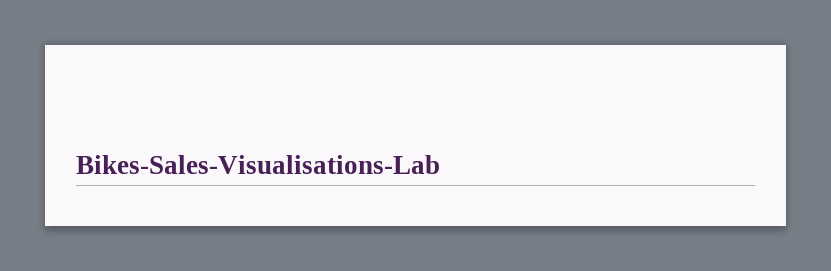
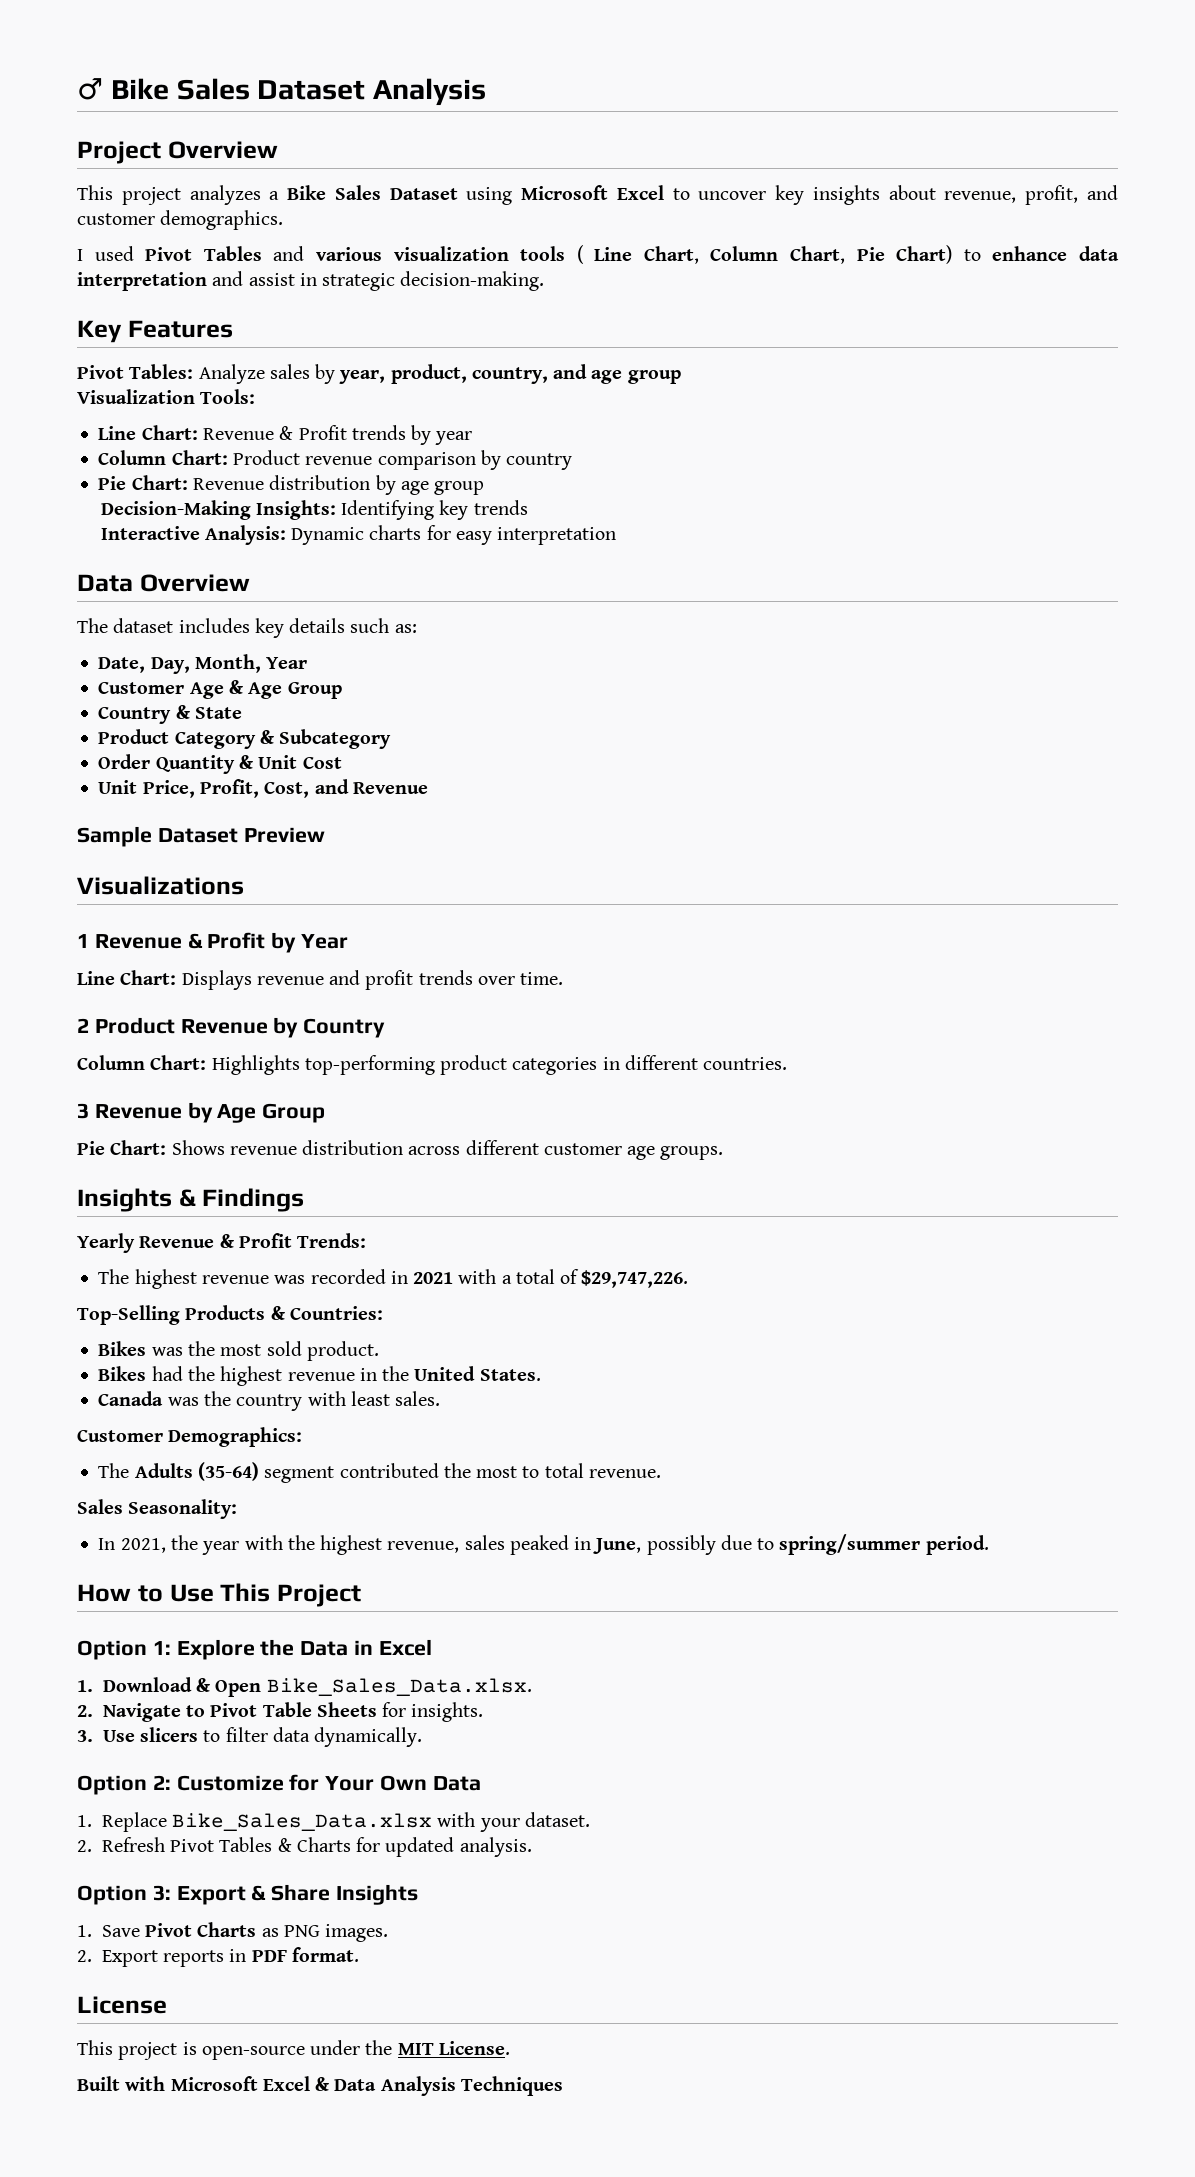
- Bikes-Sales-Visualisations-Lab
+ ♂ Bike Sales Dataset Analysis
+ Project Overview
+ This project analyzes a Bike Sales Dataset using Microsoft Excel to uncover key insights about revenue, profit, and customer demographics.
+ I used Pivot Tables and various visualization tools ( Line Chart, Column Chart, Pie Chart) to enhance data interpretation and assist in strategic decision-making.
+ Key Features
+ Pivot Tables: Analyze sales by year, product, country, and age group
+ Visualization Tools:
+ Line Chart: Revenue & Profit trends by year
+ Column Chart: Product revenue comparison by country
+ Pie Chart: Revenue distribution by age group
+ Decision-Making Insights: Identifying key trends
+ Interactive Analysis: Dynamic charts for easy interpretation
+ Data Overview
+ The dataset includes key details such as:
+ Date, Day, Month, Year
+ Customer Age & Age Group
+ Country & State
+ Product Category & Subcategory
+ Order Quantity & Unit Cost
+ Unit Price, Profit, Cost, and Revenue
+ Sample Dataset Preview
+ Visualizations
+ 1 Revenue & Profit by Year
+ Line Chart: Displays revenue and profit trends over time.
+ 2 Product Revenue by Country
+ Column Chart: Highlights top-performing product categories in different countries.
+ 3 Revenue by Age Group
+ Pie Chart: Shows revenue distribution across different customer age groups.
+ Insights & Findings
+ Yearly Revenue & Profit Trends:
+ The highest revenue was recorded in 2021 with a total of $29,747,226.
+ Top-Selling Products & Countries:
+ Bikes was the most sold product.
+ Bikes had the highest revenue in the United States.
+ Canada was the country with least sales.
+ Customer Demographics:
+ The Adults (35-64) segment contributed the most to total revenue.
+ Sales Seasonality:
+ In 2021, the year with the highest revenue, sales peaked in June, possibly due to spring/summer period.
+ How to Use This Project
+ Option 1: Explore the Data in Excel
+ 1. Download & Open Bike_Sales_Data.xlsx.
+ 2. Navigate to Pivot Table Sheets for insights.
+ 3. Use slicers to filter data dynamically.
+ Option 2: Customize for Your Own Data
+ 1. Replace Bike_Sales_Data.xlsx with your dataset.
+ 2. Refresh Pivot Tables & Charts for updated analysis.
+ Option 3: Export & Share Insights
+ 1. Save Pivot Charts as PNG images.
+ 2. Export reports in PDF format.
+ License
+ This project is open-source under the MIT License.
+ Built with Microsoft Excel & Data Analysis Techniques

